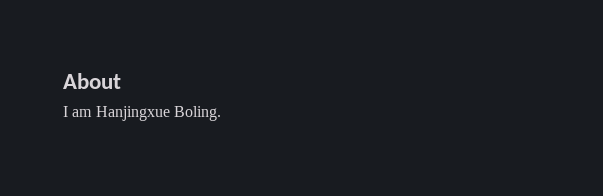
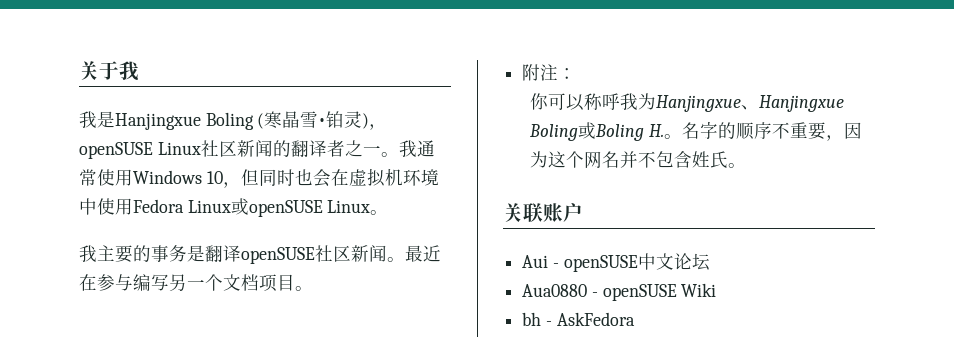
- About
- I am Hanjingxue Boling.
+ 关于我
+ 我是Hanjingxue Boling (寒晶雪•铂灵)，openSUSE Linux社区新闻的翻译者之一。我通常使用Windows 10，但同时也会在虚拟机环境中使用Fedora Linux或openSUSE Linux。
+ 我主要的事务是翻译openSUSE社区新闻。最近在参与编写另一个文档项目。
+ 附注：
+ 你可以称呼我为Hanjingxue、Hanjingxue Boling或Boling H.。名字的顺序不重要，因为这个网名并不包含姓氏。
+ 关联账户
+ Aui - openSUSE中文论坛
+ Aua0880 - openSUSE Wiki
+ bh - AskFedora

